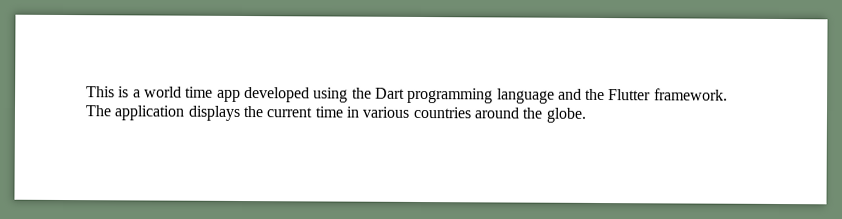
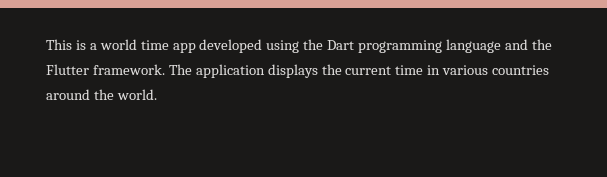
- The application displays the current time in various countries around the globe.
+ The application displays the current time in various countries around the world.

